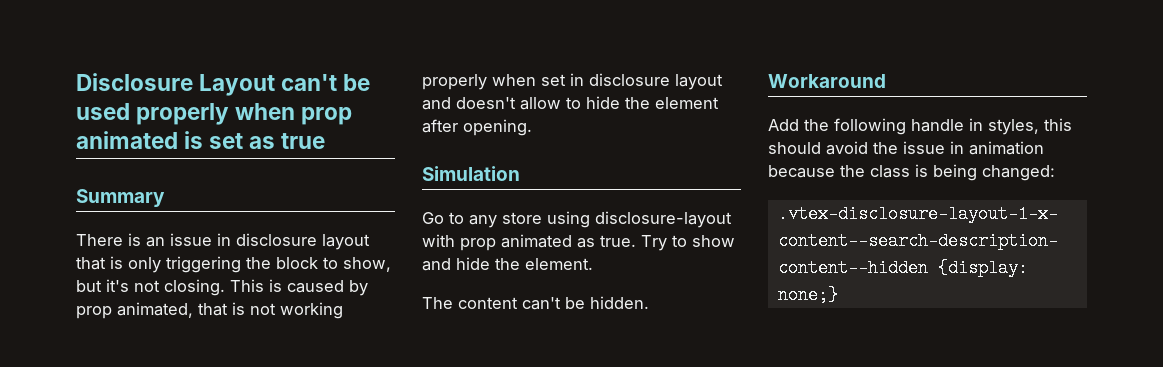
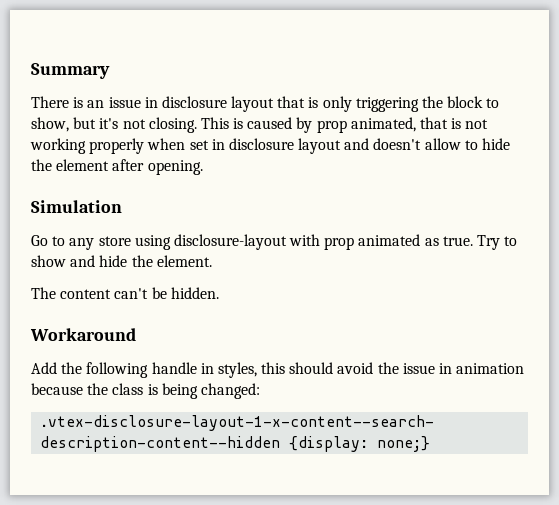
- Disclosure Layout can't be used properly when prop animated is set as true

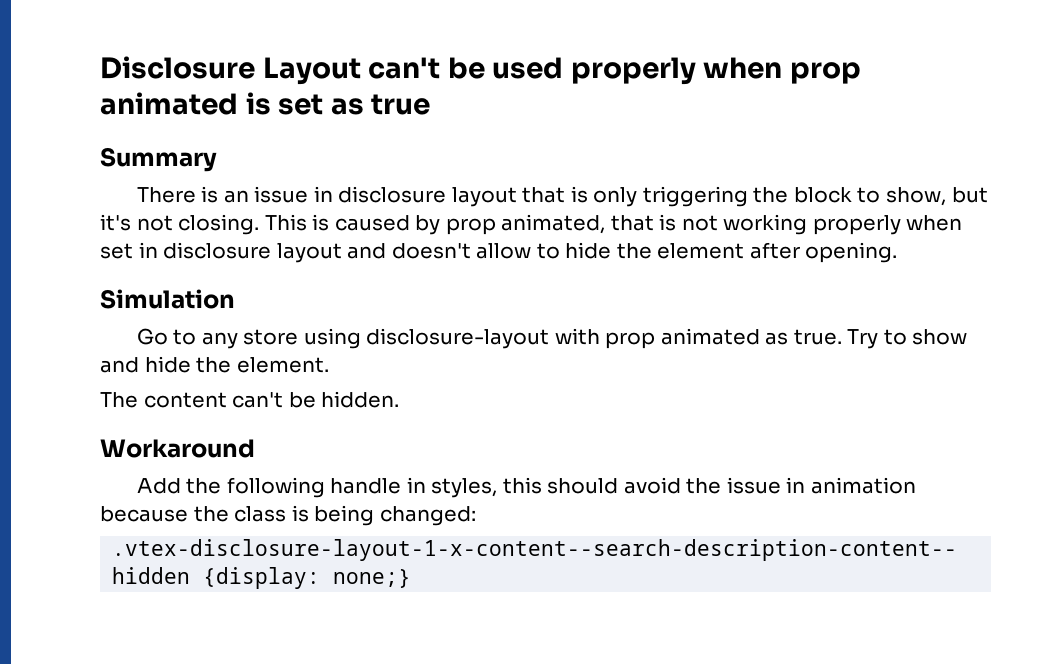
+ Disclosure Layout can't be used properly when prop animated is set as true

